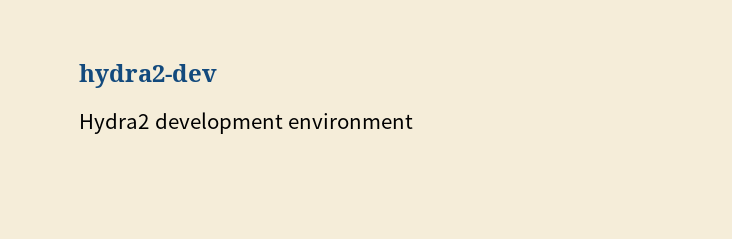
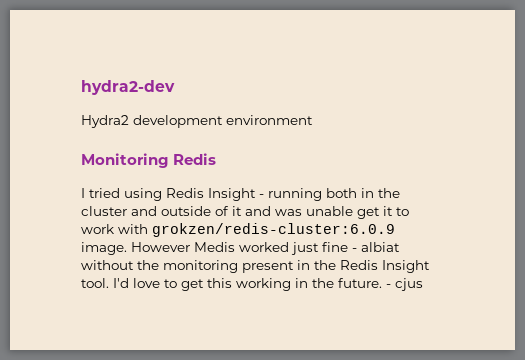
+ Monitoring Redis
+ I tried using Redis Insight - running both in the cluster and outside of it and was unable get it to work with grokzen/redis-cluster:6.0.9 image. However Medis worked just fine - albiat without the monitoring present in the Redis Insight tool. I'd love to get this working in the future. - cjus

